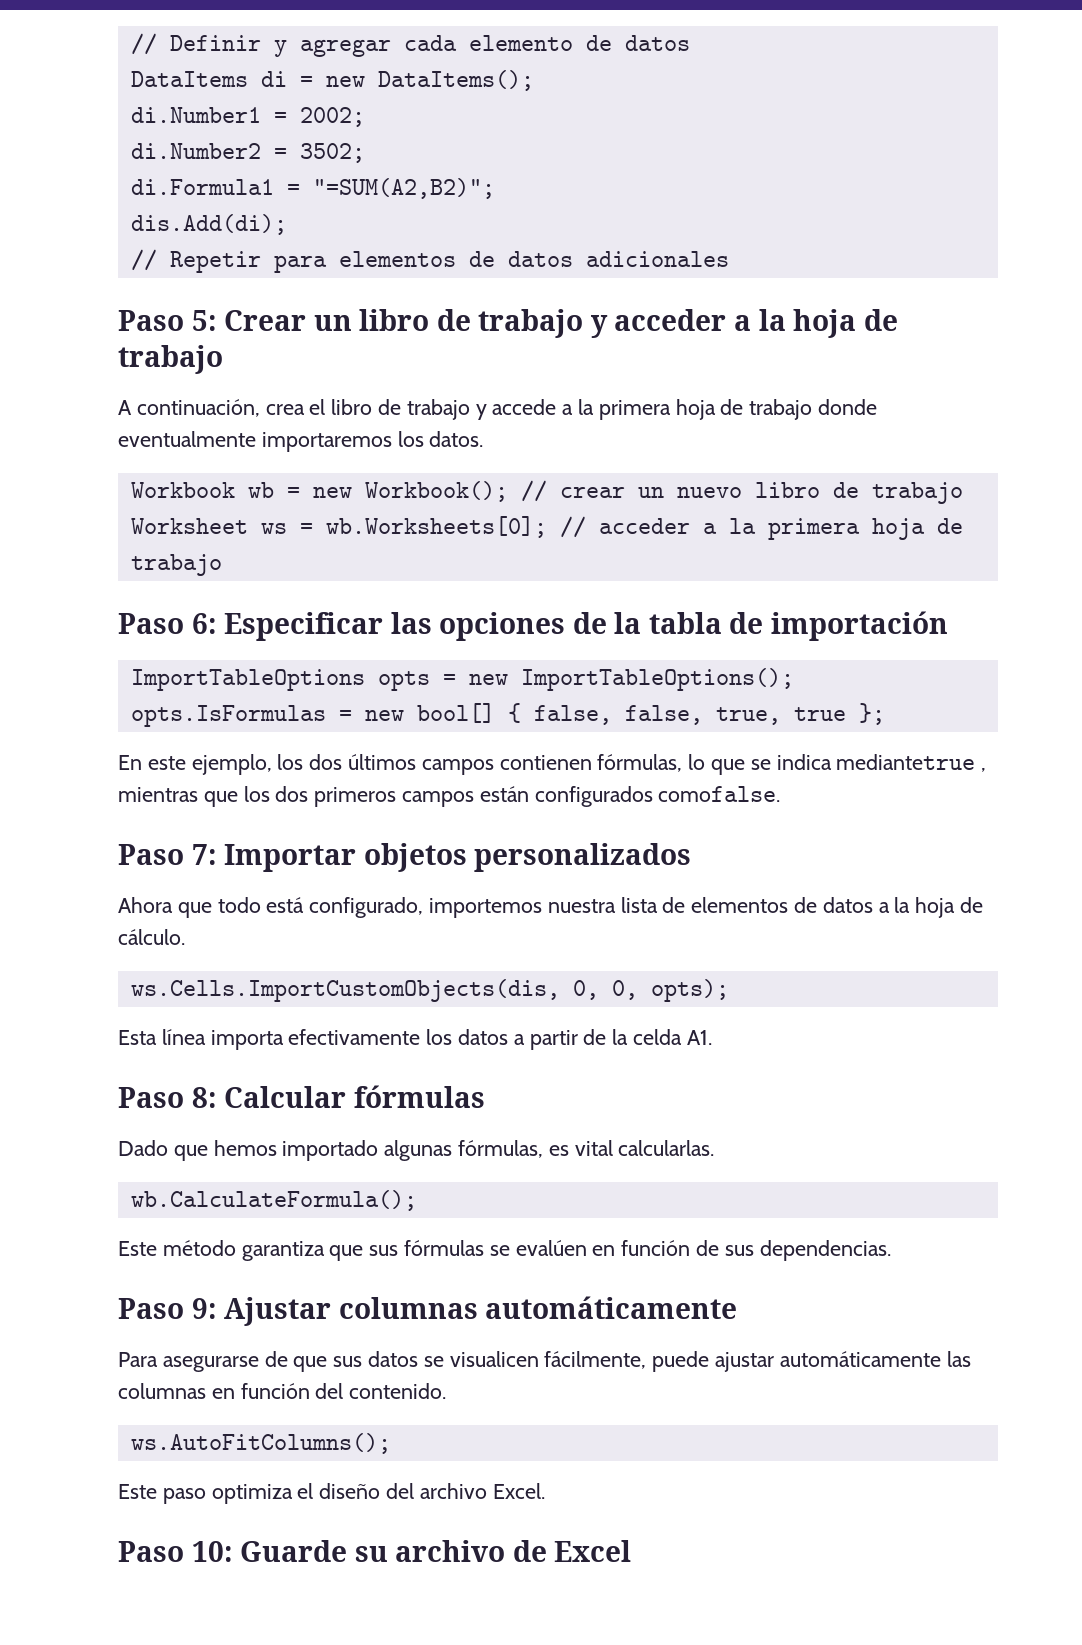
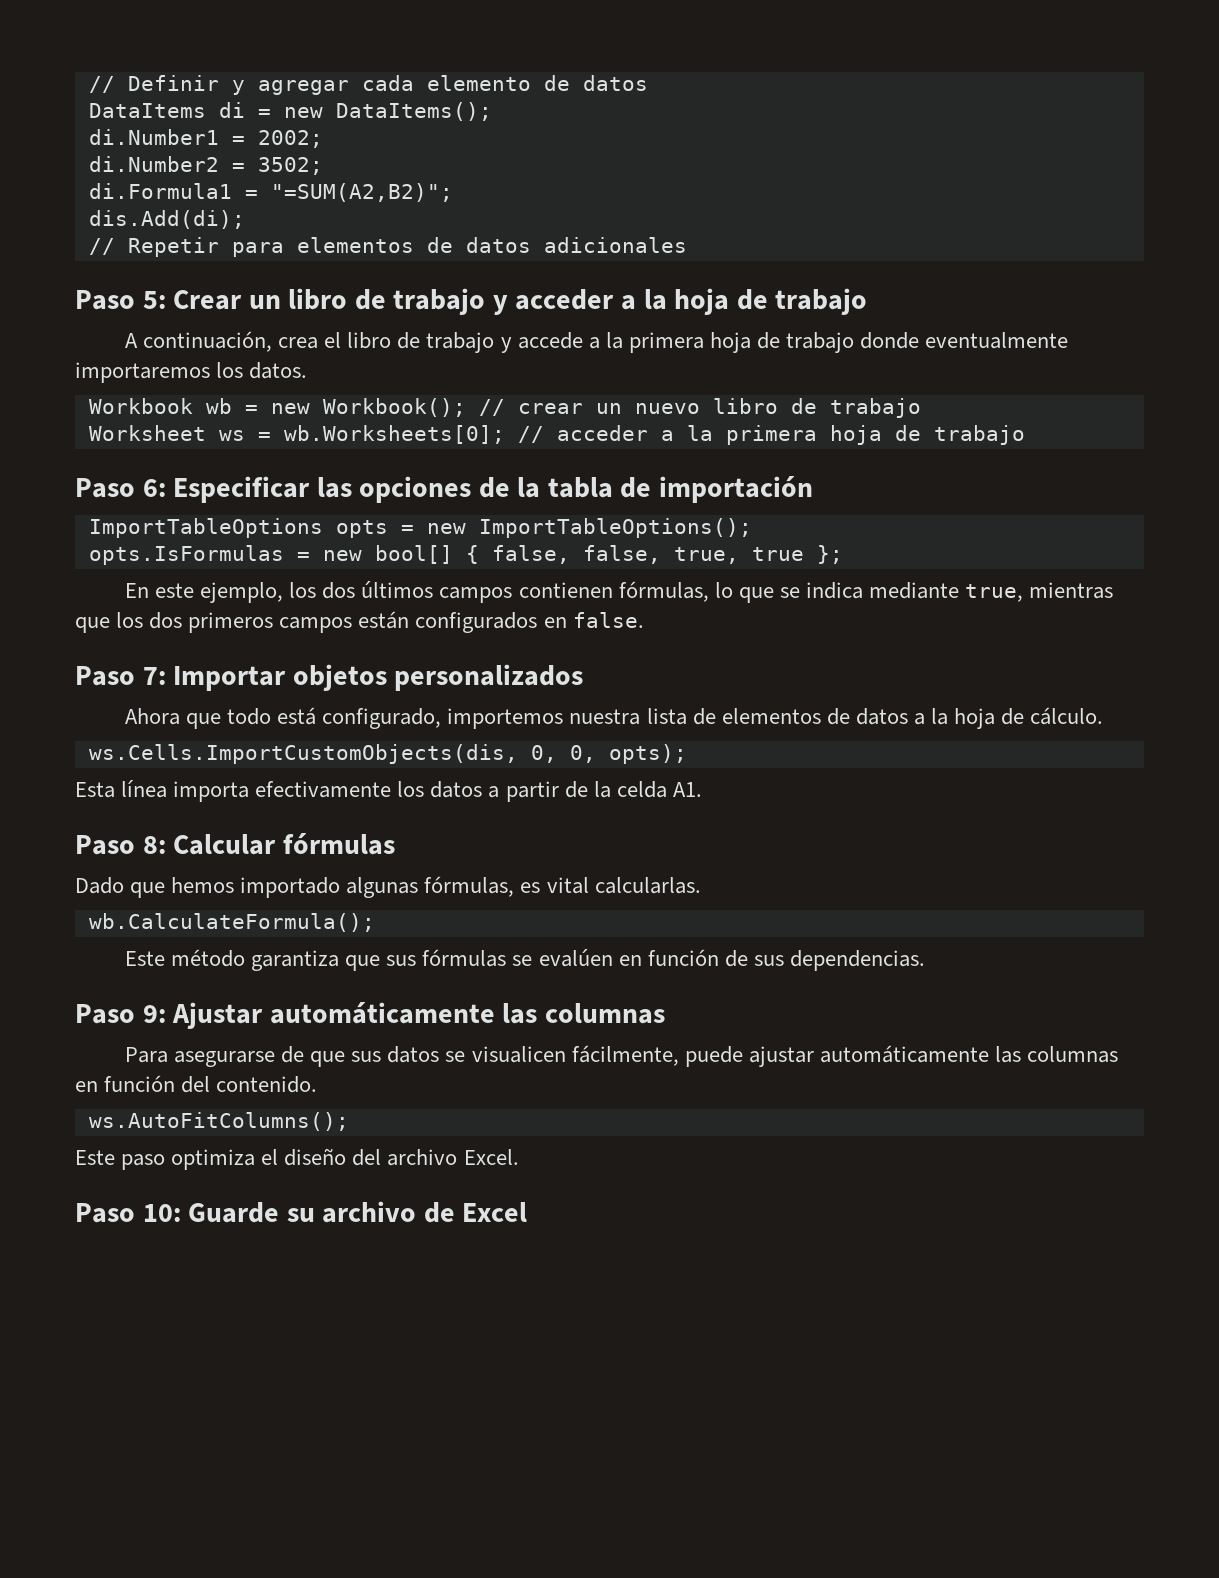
- En este ejemplo, los dos últimos campos contienen fórmulas, lo que se indica mediantetrue , mientras que los dos primeros campos están configurados comofalse.
+ En este ejemplo, los dos últimos campos contienen fórmulas, lo que se indica mediante true, mientras que los dos primeros campos están configurados en false.
- Paso 9: Ajustar columnas automáticamente
+ Paso 9: Ajustar automáticamente las columnas

